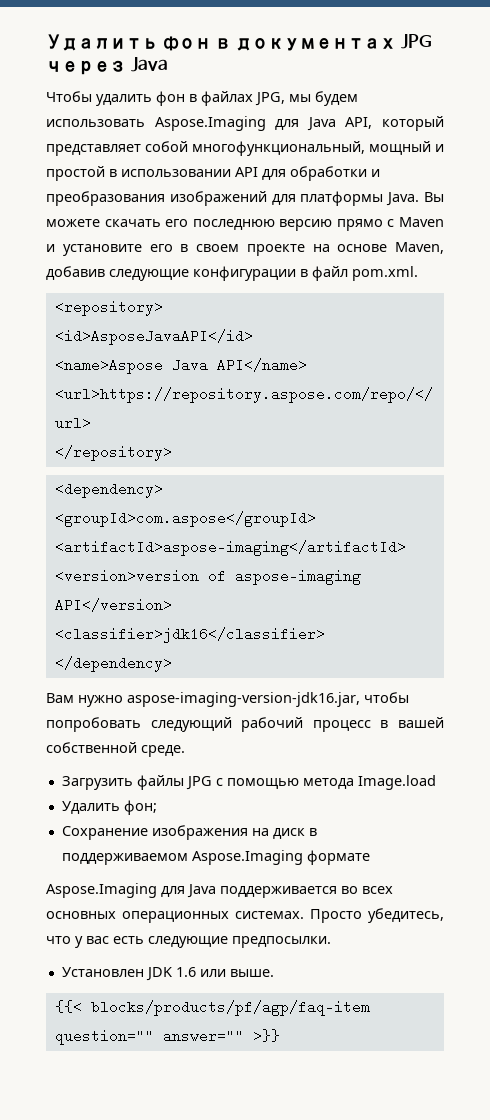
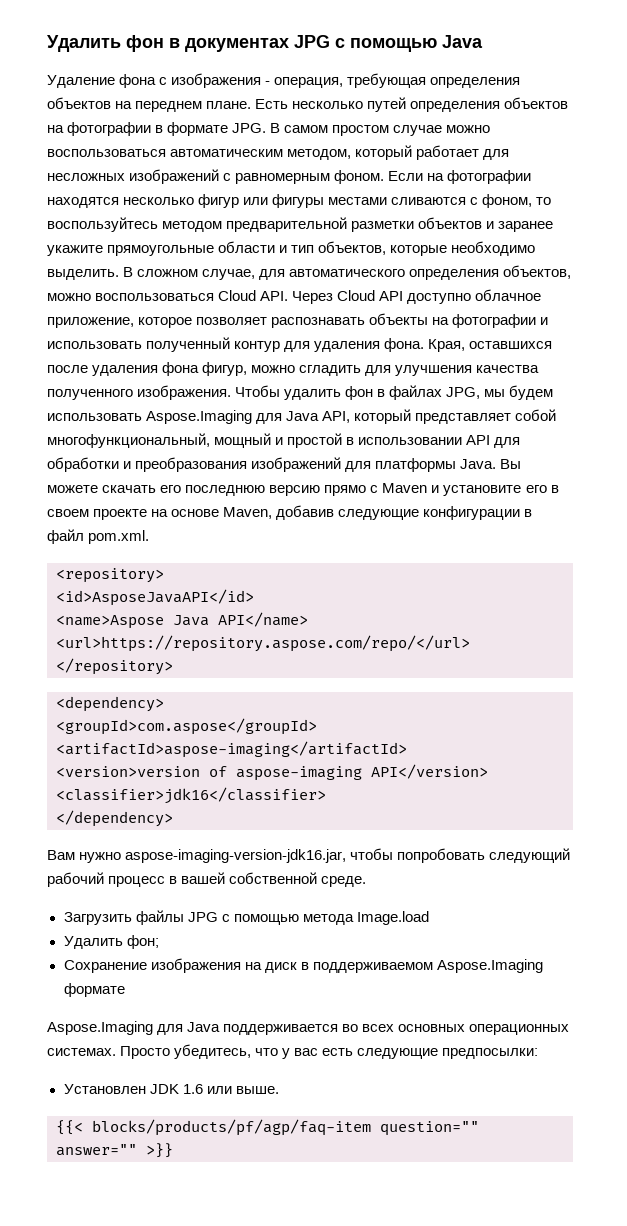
- Удалить фон в документах JPG через Java
+ Удалить фон в документах JPG с помощью Java
+ Удаление фона с изображения - операция, требующая определения объектов на переднем плане. Есть несколько путей определения объектов на фотографии в формате JPG. В самом простом случае можно воспользоваться автоматическим методом, который работает для несложных изображений с равномерным фоном. Если на фотографии находятся несколько фигур или фигуры местами сливаются с фоном, то воспользуйтесь методом предварительной разметки объектов и заранее укажите прямоугольные области и тип объектов, которые необходимо выделить. В сложном случае, для автоматического определения объектов, можно воспользоваться Cloud API. Через Cloud API доступно облачное приложение, которое позволяет распознавать объекты на фотографии и использовать полученный контур для удаления фона. Края, оставшихся после удаления фона фигур, можно сгладить для улучшения качества полученного изображения.
- Просто убедитесь, что у вас есть следующие предпосылки.
+ Просто убедитесь, что у вас есть следующие предпосылки:

